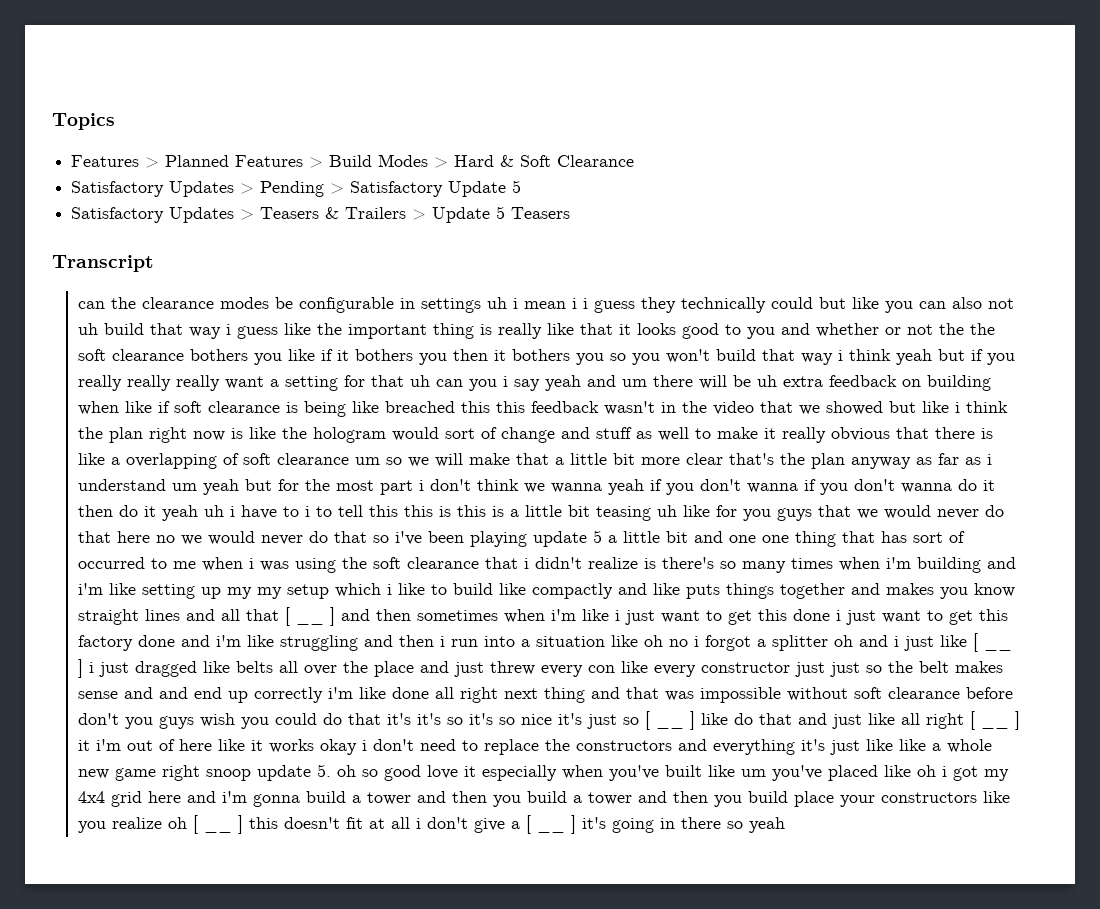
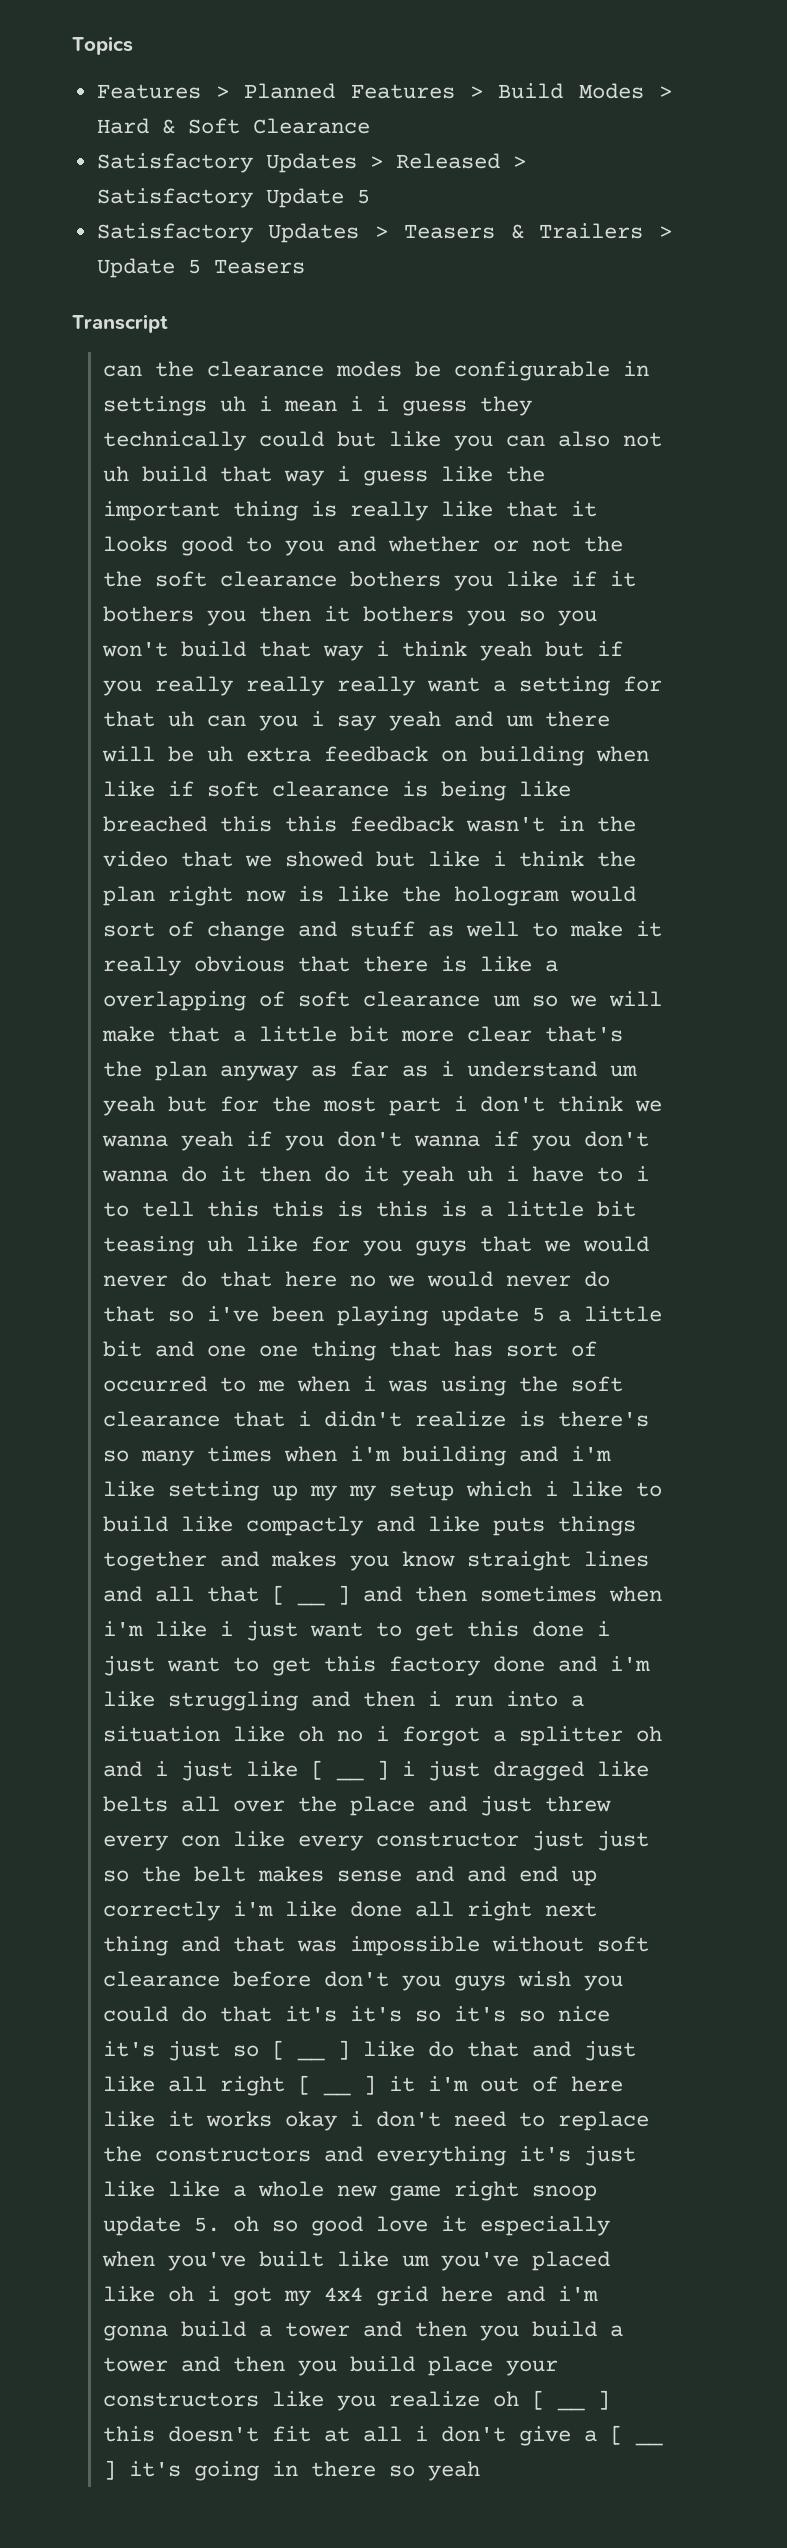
- Satisfactory Updates > Pending > Satisfactory Update 5
+ Satisfactory Updates > Released > Satisfactory Update 5

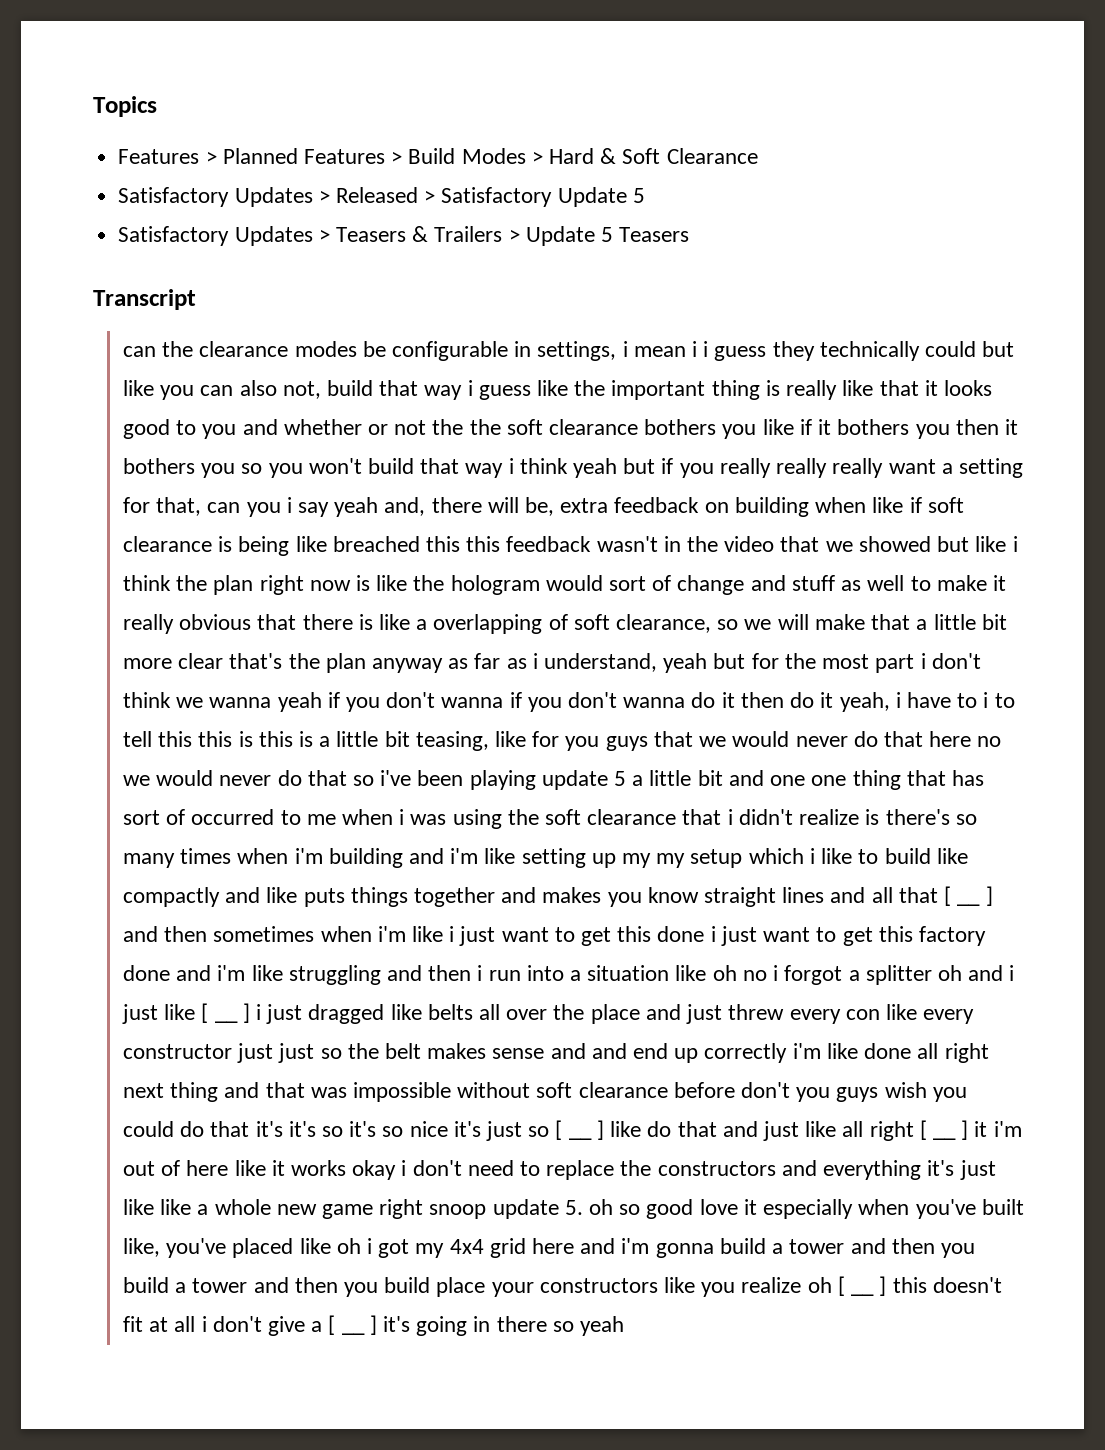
- can the clearance modes be configurable in settings uh i mean i i guess they technically could but like you can also not uh build that way i guess like the important thing is really like that it looks good to you and whether or not the the soft clearance bothers you like if it bothers you then it bothers you so you won't build that way i think yeah but if you really really really want a setting for that uh can you i say yeah and um there will be uh extra feedback on building when like if soft clearance is being like breached this this feedback wasn't in the video that we showed but like i think the plan right now is like the hologram would sort of change and stuff as well to make it really obvious that there is like a overlapping of soft clearance um so we will make that a little bit more clear that's the plan anyway as far as i understand um yeah but for the most part i don't think we wanna yeah if you don't wanna if you don't wanna do it then do it yeah uh i have to i to tell this this is this is a little bit teasing uh like for you guys that we would never do that here no we would never do that so i've been playing update 5 a little bit and one one thing that has sort of occurred to me when i was using the soft clearance that i didn't realize is there's so many times when i'm building and i'm like setting up my my setup which i like to build like compactly and like puts things together and makes you know straight lines and all that [ __ ] and then sometimes when i'm like i just want to get this done i just want to get this factory done and i'm like struggling and then i run into a situation like oh no i forgot a splitter oh and i just like [ __ ] i just dragged like belts all over the place and just threw every con like every constructor just just so the belt makes sense and and end up correctly i'm like done all right next thing and that was impossible without soft clearance before don't you guys wish you could do that it's it's so it's so nice it's just so [ __ ] like do that and just like all right [ __ ] it i'm out of here like it works okay i don't need to replace the constructors and everything it's just like like a whole new game right snoop update 5. oh so good love it especially when you've built like um you've placed like oh i got my 4x4 grid here and i'm gonna build a tower and then you build a tower and then you build place your constructors like you realize oh [ __ ] this doesn't fit at all i don't give a [ __ ] it's going in there so yeah
+ can the clearance modes be configurable in settings, i mean i i guess they technically could but like you can also not, build that way i guess like the important thing is really like that it looks good to you and whether or not the the soft clearance bothers you like if it bothers you then it bothers you so you won't build that way i think yeah but if you really really really want a setting for that, can you i say yeah and, there will be, extra feedback on building when like if soft clearance is being like breached this this feedback wasn't in the video that we showed but like i think the plan right now is like the hologram would sort of change and stuff as well to make it really obvious that there is like a overlapping of soft clearance, so we will make that a little bit more clear that's the plan anyway as far as i understand, yeah but for the most part i don't think we wanna yeah if you don't wanna if you don't wanna do it then do it yeah, i have to i to tell this this is this is a little bit teasing, like for you guys that we would never do that here no we would never do that so i've been playing update 5 a little bit and one one thing that has sort of occurred to me when i was using the soft clearance that i didn't realize is there's so many times when i'm building and i'm like setting up my my setup which i like to build like compactly and like puts things together and makes you know straight lines and all that [ __ ] and then sometimes when i'm like i just want to get this done i just want to get this factory done and i'm like struggling and then i run into a situation like oh no i forgot a splitter oh and i just like [ __ ] i just dragged like belts all over the place and just threw every con like every constructor just just so the belt makes sense and and end up correctly i'm like done all right next thing and that was impossible without soft clearance before don't you guys wish you could do that it's it's so it's so nice it's just so [ __ ] like do that and just like all right [ __ ] it i'm out of here like it works okay i don't need to replace the constructors and everything it's just like like a whole new game right snoop update 5. oh so good love it especially when you've built like, you've placed like oh i got my 4x4 grid here and i'm gonna build a tower and then you build a tower and then you build place your constructors like you realize oh [ __ ] this doesn't fit at all i don't give a [ __ ] it's going in there so yeah

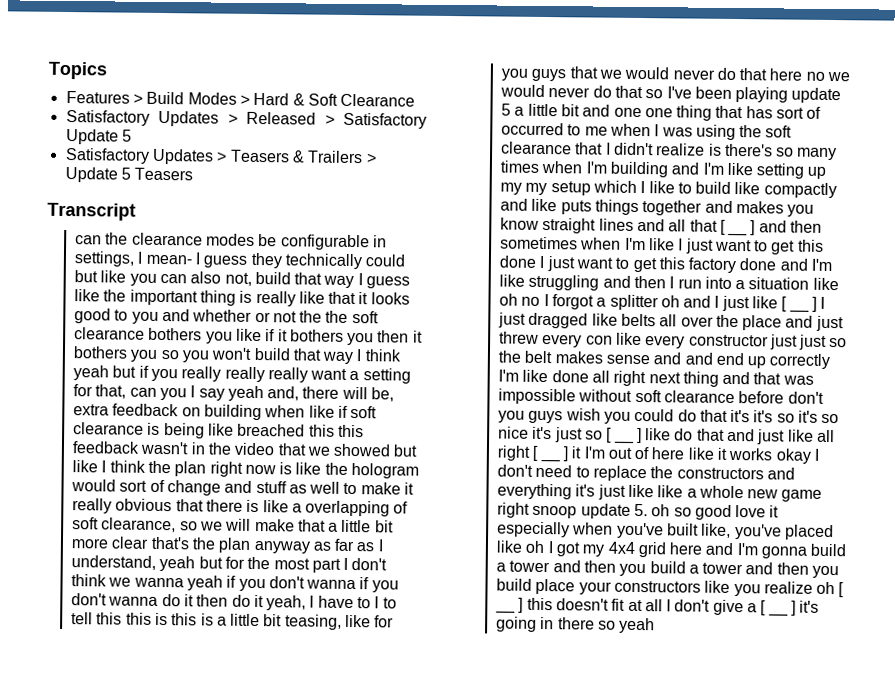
- Features > Planned Features > Build Modes > Hard & Soft Clearance
+ Features > Build Modes > Hard & Soft Clearance
- can the clearance modes be configurable in settings, i mean i i guess they technically could but like you can also not, build that way i guess like the important thing is really like that it looks good to you and whether or not the the soft clearance bothers you like if it bothers you then it bothers you so you won't build that way i think yeah but if you really really really want a setting for that, can you i say yeah and, there will be, extra feedback on building when like if soft clearance is being like breached this this feedback wasn't in the video that we showed but like i think the plan right now is like the hologram would sort of change and stuff as well to make it really obvious that there is like a overlapping of soft clearance, so we will make that a little bit more clear that's the plan anyway as far as i understand, yeah but for the most part i don't think we wanna yeah if you don't wanna if you don't wanna do it then do it yeah, i have to i to tell this this is this is a little bit teasing, like for you guys that we would never do that here no we would never do that so i've been playing update 5 a little bit and one one thing that has sort of occurred to me when i was using the soft clearance that i didn't realize is there's so many times when i'm building and i'm like setting up my my setup which i like to build like compactly and like puts things together and makes you know straight lines and all that [ __ ] and then sometimes when i'm like i just want to get this done i just want to get this factory done and i'm like struggling and then i run into a situation like oh no i forgot a splitter oh and i just like [ __ ] i just dragged like belts all over the place and just threw every con like every constructor just just so the belt makes sense and and end up correctly i'm like done all right next thing and that was impossible without soft clearance before don't you guys wish you could do that it's it's so it's so nice it's just so [ __ ] like do that and just like all right [ __ ] it i'm out of here like it works okay i don't need to replace the constructors and everything it's just like like a whole new game right snoop update 5. oh so good love it especially when you've built like, you've placed like oh i got my 4x4 grid here and i'm gonna build a tower and then you build a tower and then you build place your constructors like you realize oh [ __ ] this doesn't fit at all i don't give a [ __ ] it's going in there so yeah
+ can the clearance modes be configurable in settings, I mean- I guess they technically could but like you can also not, build that way I guess like the important thing is really like that it looks good to you and whether or not the the soft clearance bothers you like if it bothers you then it bothers you so you won't build that way I think yeah but if you really really really want a setting for that, can you I say yeah and, there will be, extra feedback on building when like if soft clearance is being like breached this this feedback wasn't in the video that we showed but like I think the plan right now is like the hologram would sort of change and stuff as well to make it really obvious that there is like a overlapping of soft clearance, so we will make that a little bit more clear that's the plan anyway as far as I understand, yeah but for the most part I don't think we wanna yeah if you don't wanna if you don't wanna do it then do it yeah, I have to I to tell this this is this is a little bit teasing, like for you guys that we would never do that here no we would never do that so I've been playing update 5 a little bit and one one thing that has sort of occurred to me when I was using the soft clearance that I didn't realize is there's so many times when I'm building and I'm like setting up my my setup which I like to build like compactly and like puts things together and makes you know straight lines and all that [ __ ] and then sometimes when I'm like I just want to get this done I just want to get this factory done and I'm like struggling and then I run into a situation like oh no I forgot a splitter oh and I just like [ __ ] I just dragged like belts all over the place and just threw every con like every constructor just just so the belt makes sense and and end up correctly I'm like done all right next thing and that was impossible without soft clearance before don't you guys wish you could do that it's it's so it's so nice it's just so [ __ ] like do that and just like all right [ __ ] it I'm out of here like it works okay I don't need to replace the constructors and everything it's just like like a whole new game right snoop update 5. oh so good love it especially when you've built like, you've placed like oh I got my 4x4 grid here and I'm gonna build a tower and then you build a tower and then you build place your constructors like you realize oh [ __ ] this doesn't fit at all I don't give a [ __ ] it's going in there so yeah

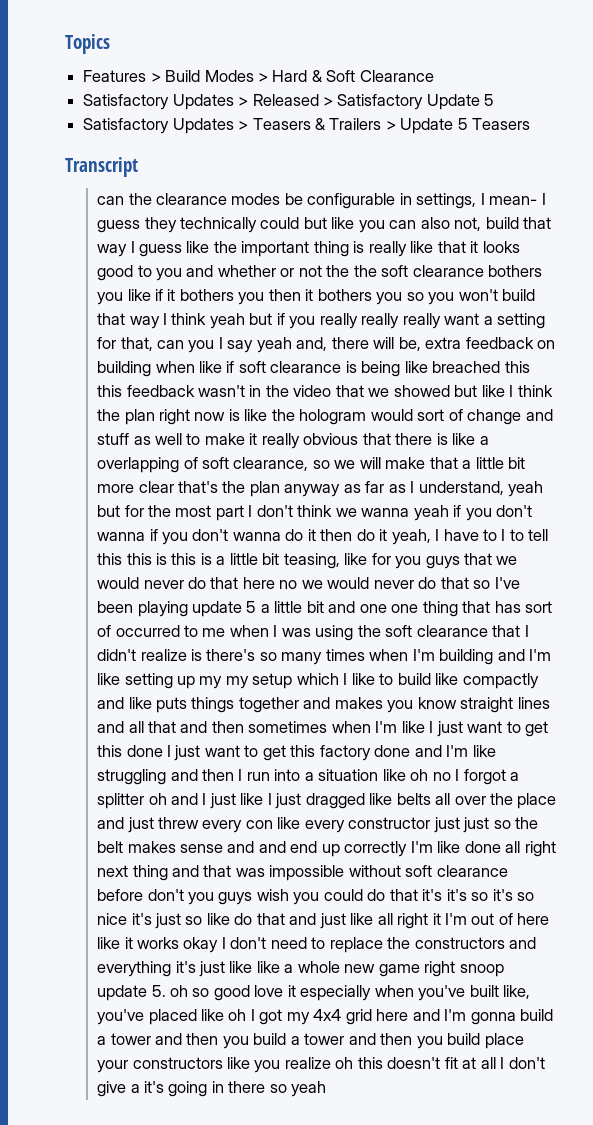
- can the clearance modes be configurable in settings, I mean- I guess they technically could but like you can also not, build that way I guess like the important thing is really like that it looks good to you and whether or not the the soft clearance bothers you like if it bothers you then it bothers you so you won't build that way I think yeah but if you really really really want a setting for that, can you I say yeah and, there will be, extra feedback on building when like if soft clearance is being like breached this this feedback wasn't in the video that we showed but like I think the plan right now is like the hologram would sort of change and stuff as well to make it really obvious that there is like a overlapping of soft clearance, so we will make that a little bit more clear that's the plan anyway as far as I understand, yeah but for the most part I don't think we wanna yeah if you don't wanna if you don't wanna do it then do it yeah, I have to I to tell this this is this is a little bit teasing, like for you guys that we would never do that here no we would never do that so I've been playing update 5 a little bit and one one thing that has sort of occurred to me when I was using the soft clearance that I didn't realize is there's so many times when I'm building and I'm like setting up my my setup which I like to build like compactly and like puts things together and makes you know straight lines and all that [ __ ] and then sometimes when I'm like I just want to get this done I just want to get this factory done and I'm like struggling and then I run into a situation like oh no I forgot a splitter oh and I just like [ __ ] I just dragged like belts all over the place and just threw every con like every constructor just just so the belt makes sense and and end up correctly I'm like done all right next thing and that was impossible without soft clearance before don't you guys wish you could do that it's it's so it's so nice it's just so [ __ ] like do that and just like all right [ __ ] it I'm out of here like it works okay I don't need to replace the constructors and everything it's just like like a whole new game right snoop update 5. oh so good love it especially when you've built like, you've placed like oh I got my 4x4 grid here and I'm gonna build a tower and then you build a tower and then you build place your constructors like you realize oh [ __ ] this doesn't fit at all I don't give a [ __ ] it's going in there so yeah
+ can the clearance modes be configurable in settings, I mean- I guess they technically could but like you can also not, build that way I guess like the important thing is really like that it looks good to you and whether or not the the soft clearance bothers you like if it bothers you then it bothers you so you won't build that way I think yeah but if you really really really want a setting for that, can you I say yeah and, there will be, extra feedback on building when like if soft clearance is being like breached this this feedback wasn't in the video that we showed but like I think the plan right now is like the hologram would sort of change and stuff as well to make it really obvious that there is like a overlapping of soft clearance, so we will make that a little bit more clear that's the plan anyway as far as I understand, yeah but for the most part I don't think we wanna yeah if you don't wanna if you don't wanna do it then do it yeah, I have to I to tell this this is this is a little bit teasing, like for you guys that we would never do that here no we would never do that so I've been playing update 5 a little bit and one one thing that has sort of occurred to me when I was using the soft clearance that I didn't realize is there's so many times when I'm building and I'm like setting up my my setup which I like to build like compactly and like puts things together and makes you know straight lines and all that and then sometimes when I'm like I just want to get this done I just want to get this factory done and I'm like struggling and then I run into a situation like oh no I forgot a splitter oh and I just like I just dragged like belts all over the place and just threw every con like every constructor just just so the belt makes sense and and end up correctly I'm like done all right next thing and that was impossible without soft clearance before don't you guys wish you could do that it's it's so it's so nice it's just so like do that and just like all right it I'm out of here like it works okay I don't need to replace the constructors and everything it's just like like a whole new game right snoop update 5. oh so good love it especially when you've built like, you've placed like oh I got my 4x4 grid here and I'm gonna build a tower and then you build a tower and then you build place your constructors like you realize oh this doesn't fit at all I don't give a it's going in there so yeah

